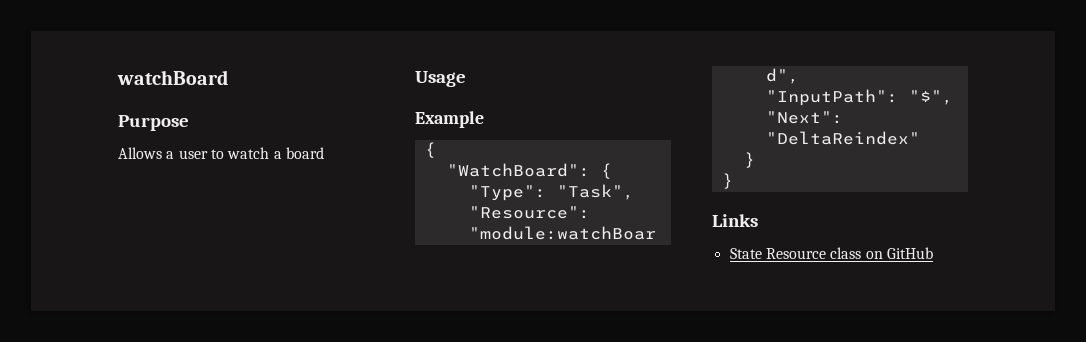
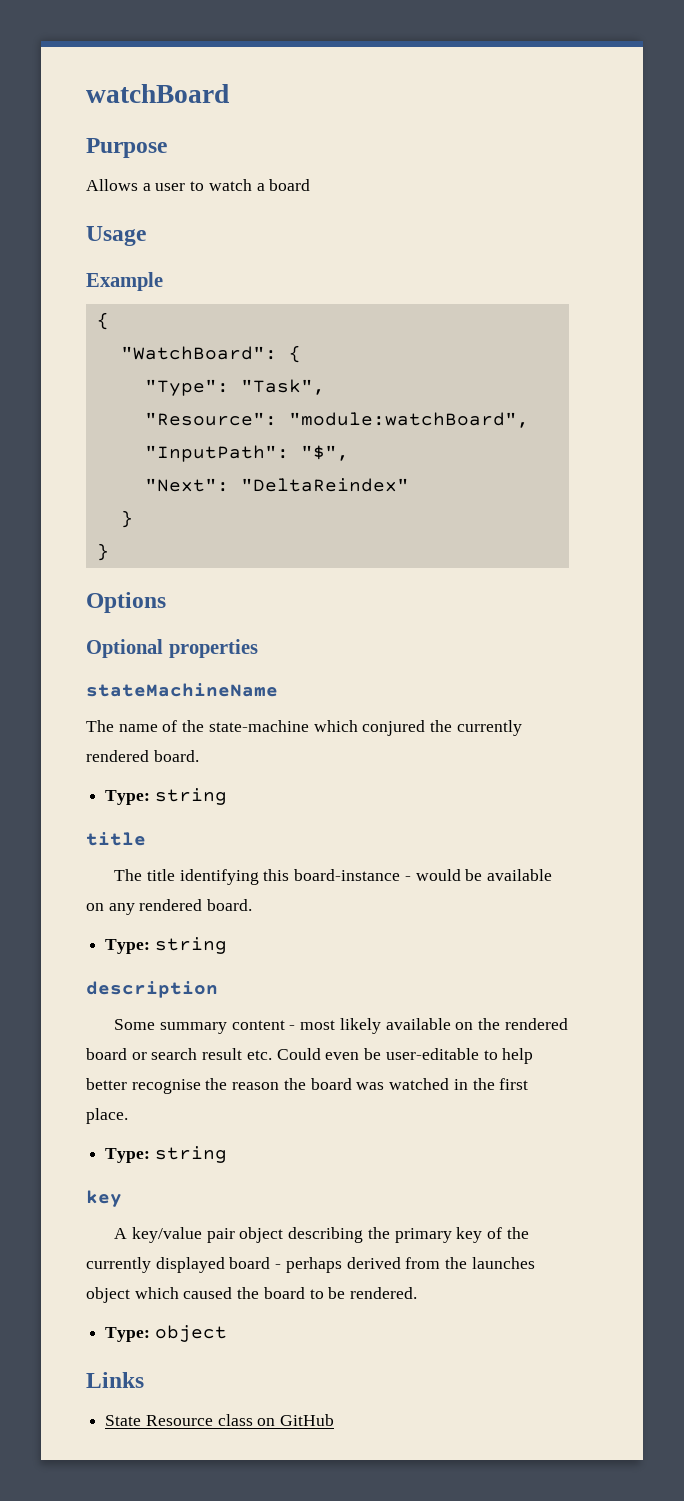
+ Options
+ Optional properties
+ stateMachineName
+ The name of the state-machine which conjured the currently rendered board.
+ Type: string
+ title
+ The title identifying this board-instance - would be available on any rendered board.
+ Type: string
+ description
+ Some summary content - most likely available on the rendered board or search result etc. Could even be user-editable to help better recognise the reason the board was watched in the first place.
+ Type: string
+ key
+ A key/value pair object describing the primary key of the currently displayed board - perhaps derived from the launches object which caused the board to be rendered.
+ Type: object

